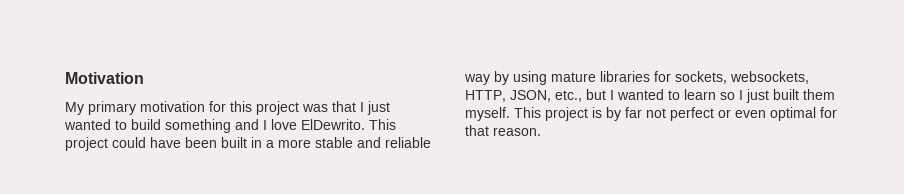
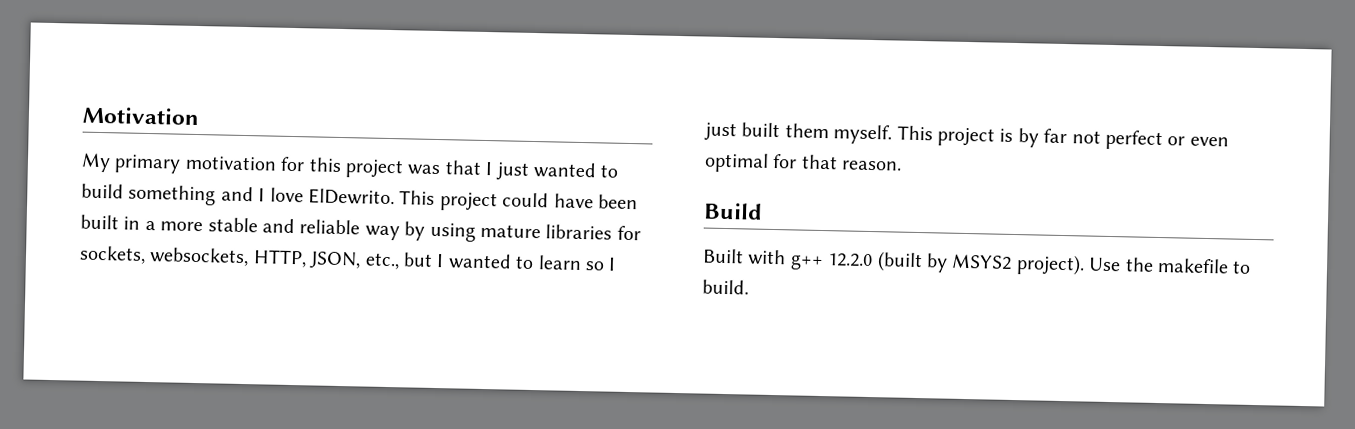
+ Build
+ Built with g++ 12.2.0 (built by MSYS2 project). Use the makefile to build.

